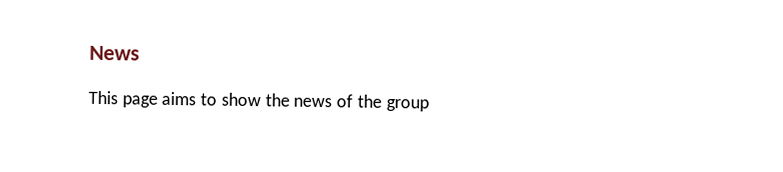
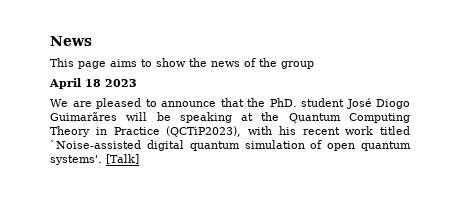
+ April 18 2023
+ We are pleased to announce that the PhD. student José Diogo Guimarãres will be speaking at the Quantum Computing Theory in Practice (QCTiP2023), with his recent work titled `Noise-assisted digital quantum simulation of open quantum systems'. [Talk]

